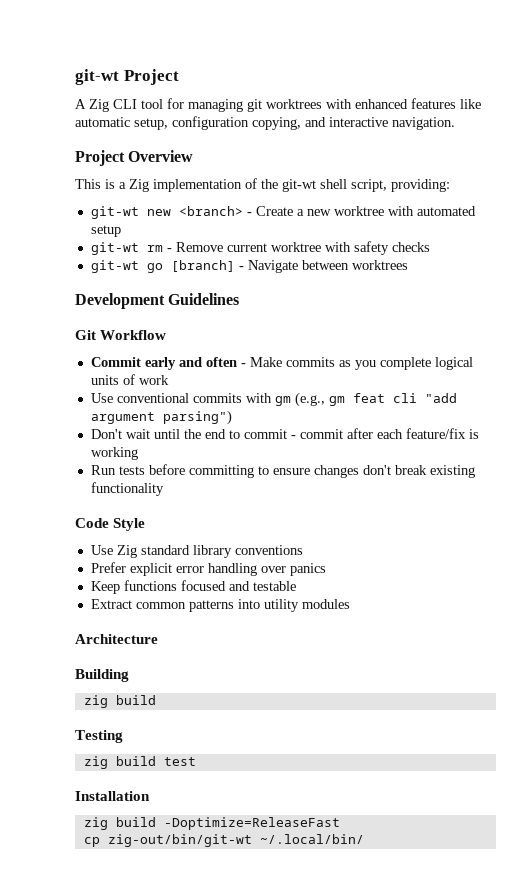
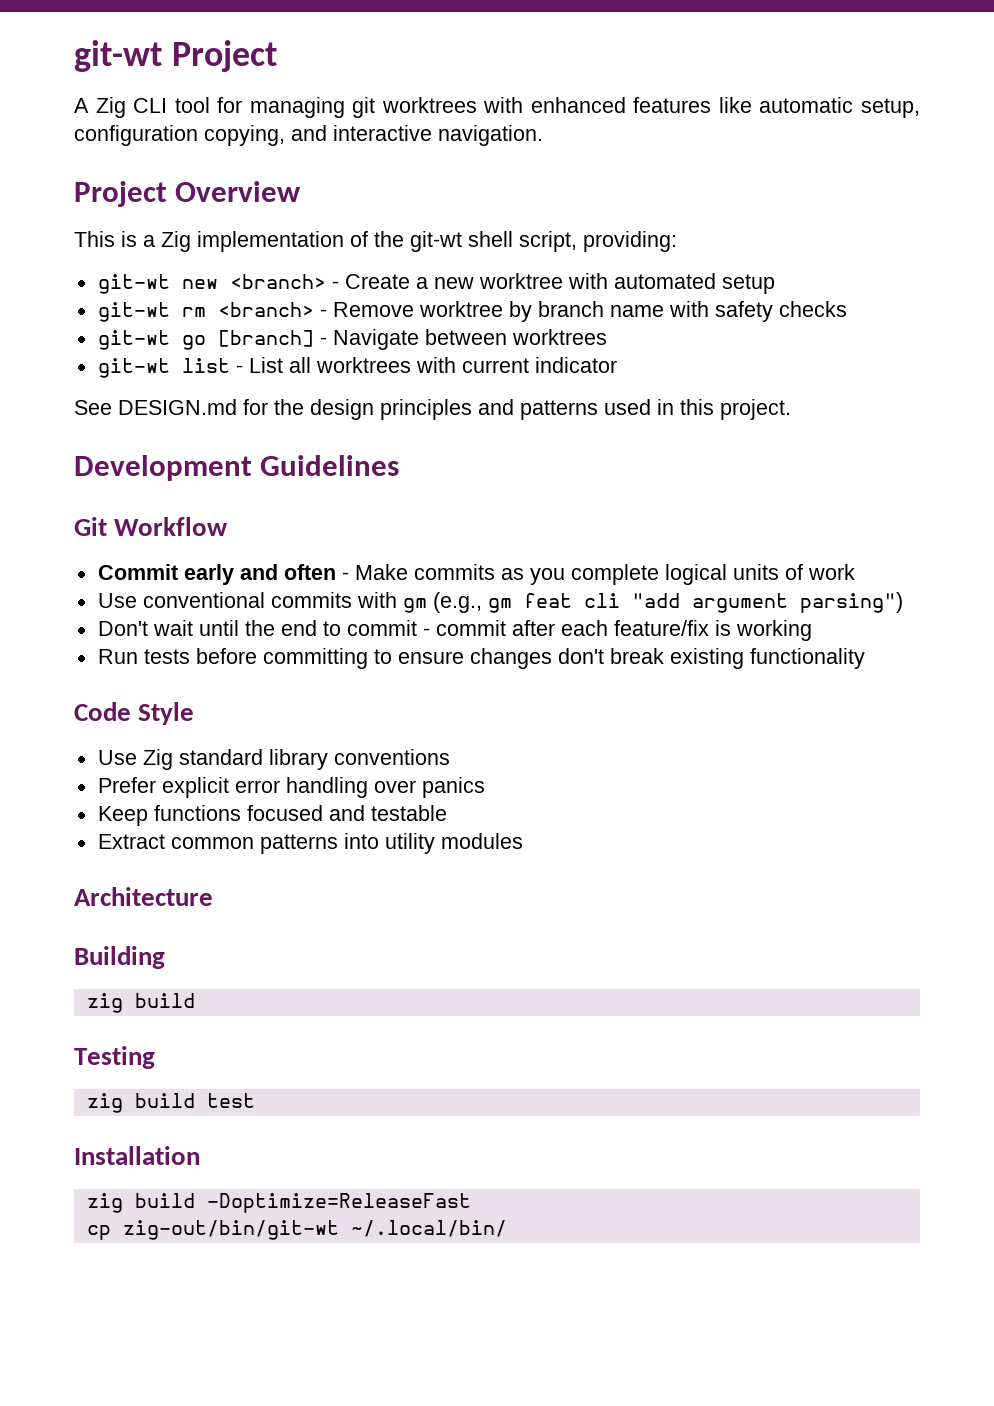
- git-wt rm - Remove current worktree with safety checks
+ git-wt rm <branch> - Remove worktree by branch name with safety checks
+ git-wt list - List all worktrees with current indicator
+ See DESIGN.md for the design principles and patterns used in this project.

